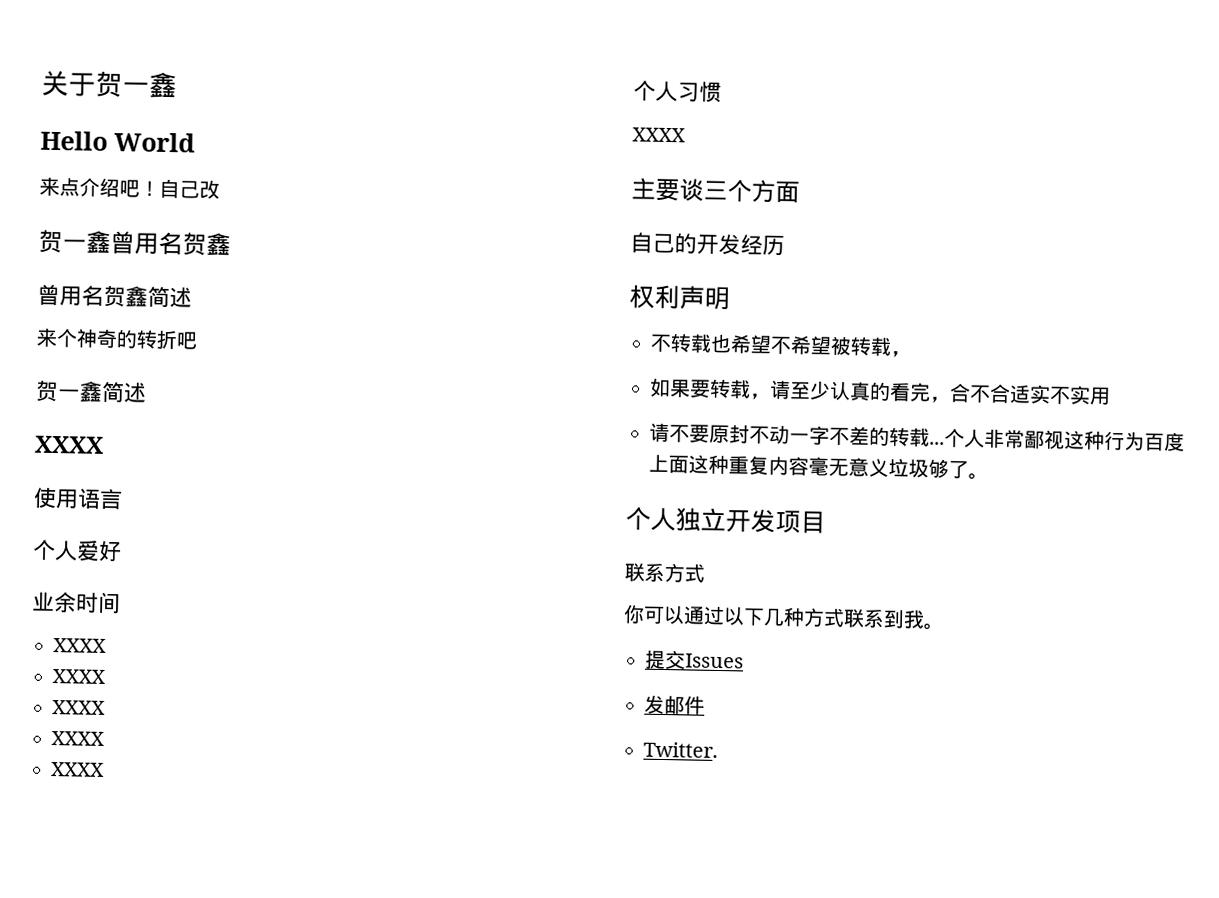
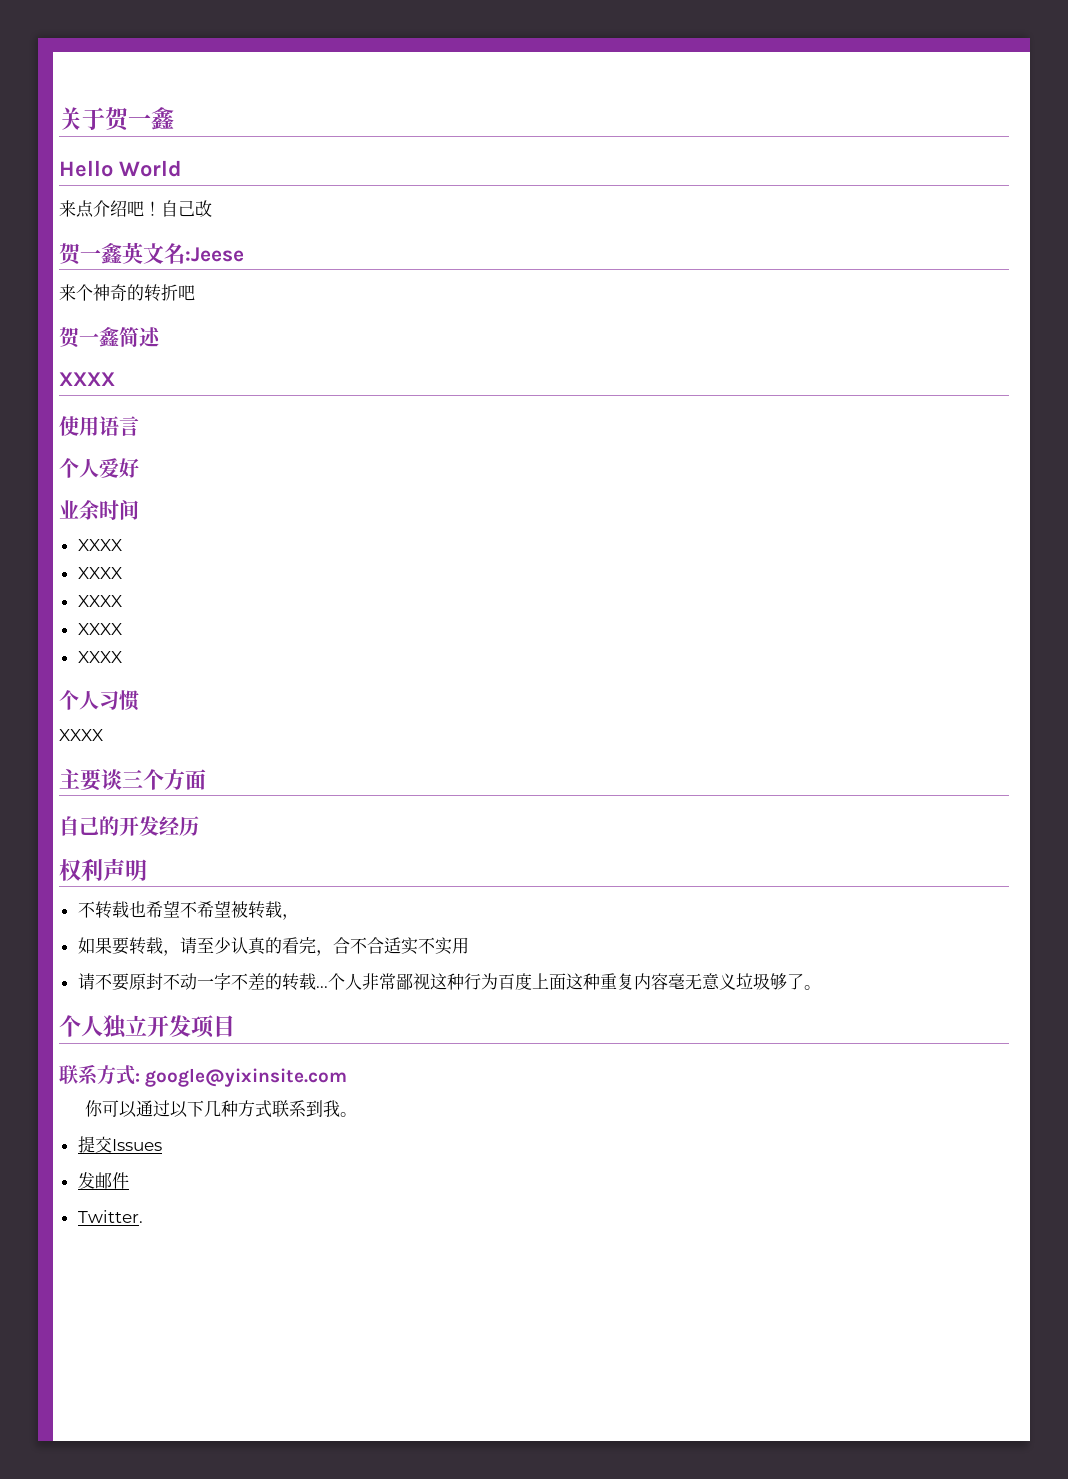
- 贺一鑫曾用名贺鑫
- 曾用名贺鑫简述
+ 贺一鑫英文名:Jeese
- 联系方式
+ 联系方式: google@yixinsite.com

